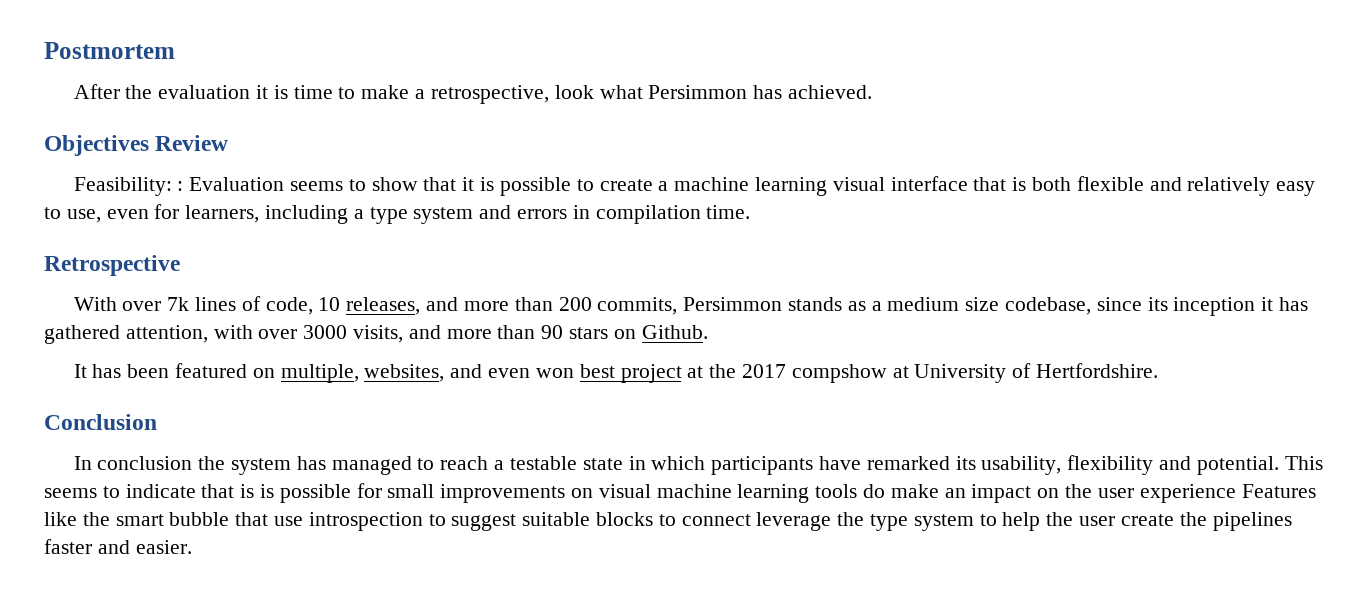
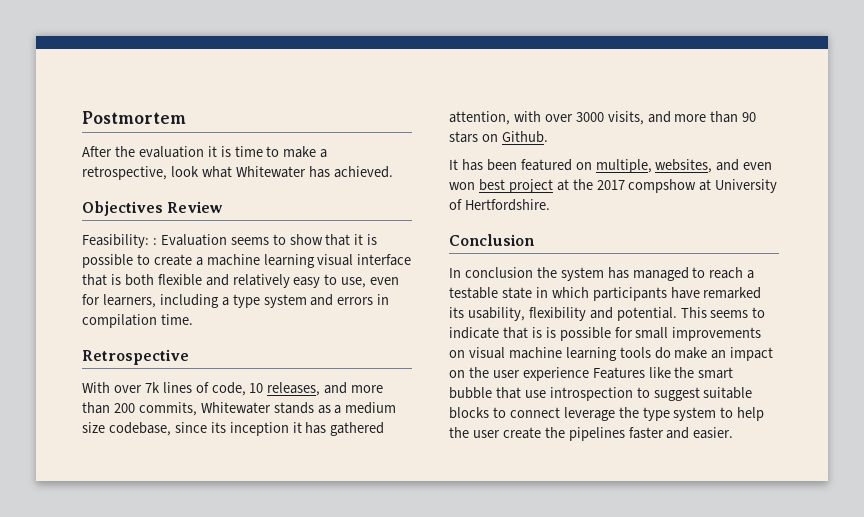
- After the evaluation it is time to make a retrospective, look what Persimmon has achieved.
+ After the evaluation it is time to make a retrospective, look what Whitewater has achieved.
- With over 7k lines of code, 10 releases, and more than 200 commits, Persimmon stands as a medium size codebase, since its inception it has gathered attention, with over 3000 visits, and more than 90 stars on Github.
+ With over 7k lines of code, 10 releases, and more than 200 commits, Whitewater stands as a medium size codebase, since its inception it has gathered attention, with over 3000 visits, and more than 90 stars on Github.

